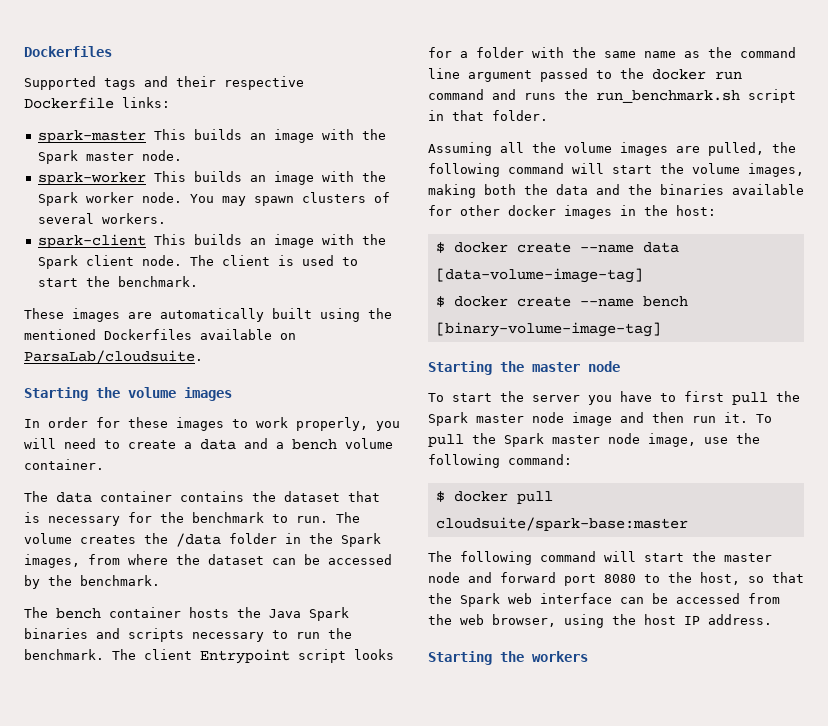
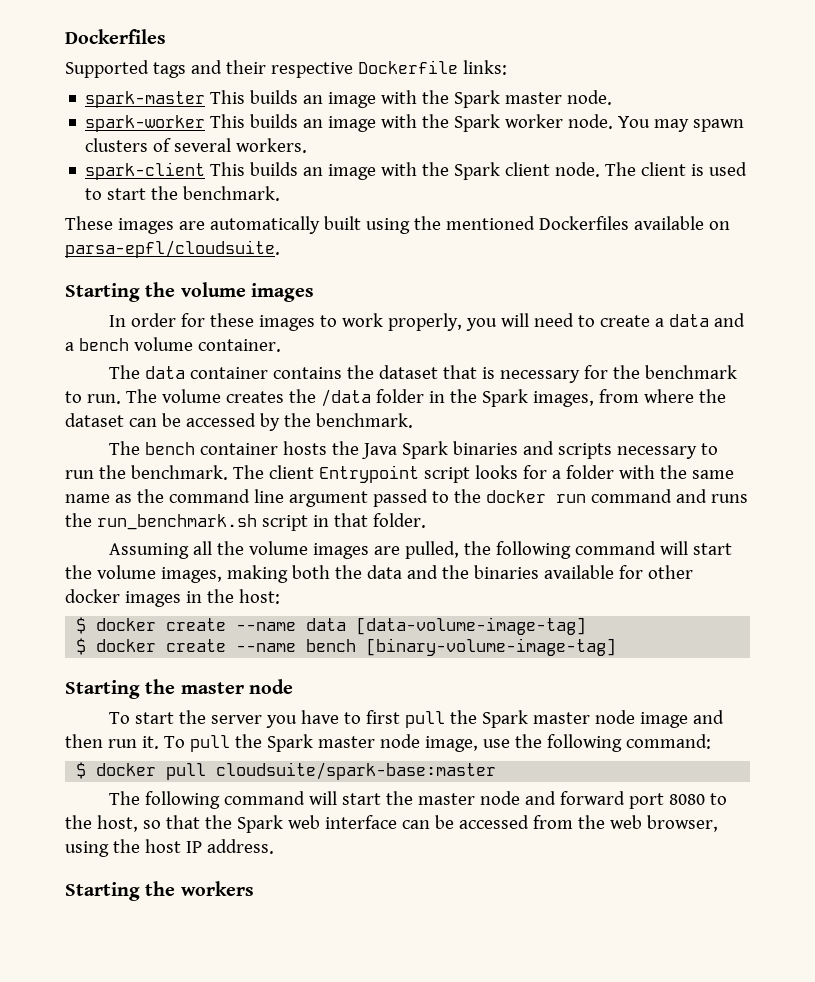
- These images are automatically built using the mentioned Dockerfiles available on ParsaLab/cloudsuite.
+ These images are automatically built using the mentioned Dockerfiles available on parsa-epfl/cloudsuite.

